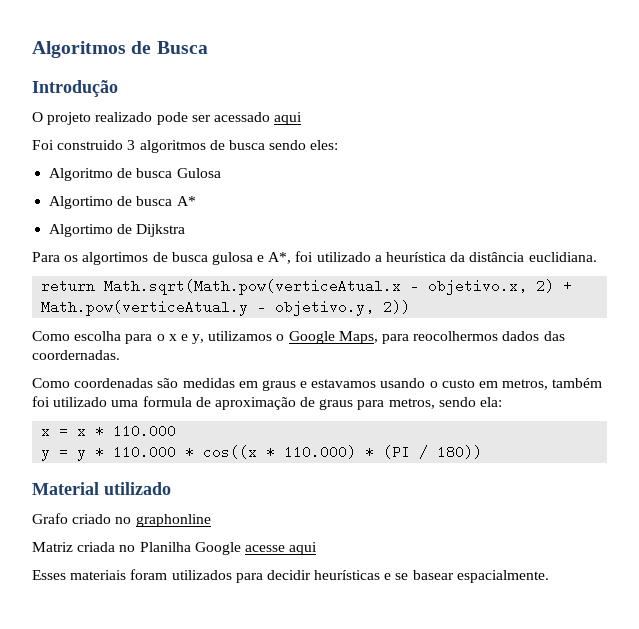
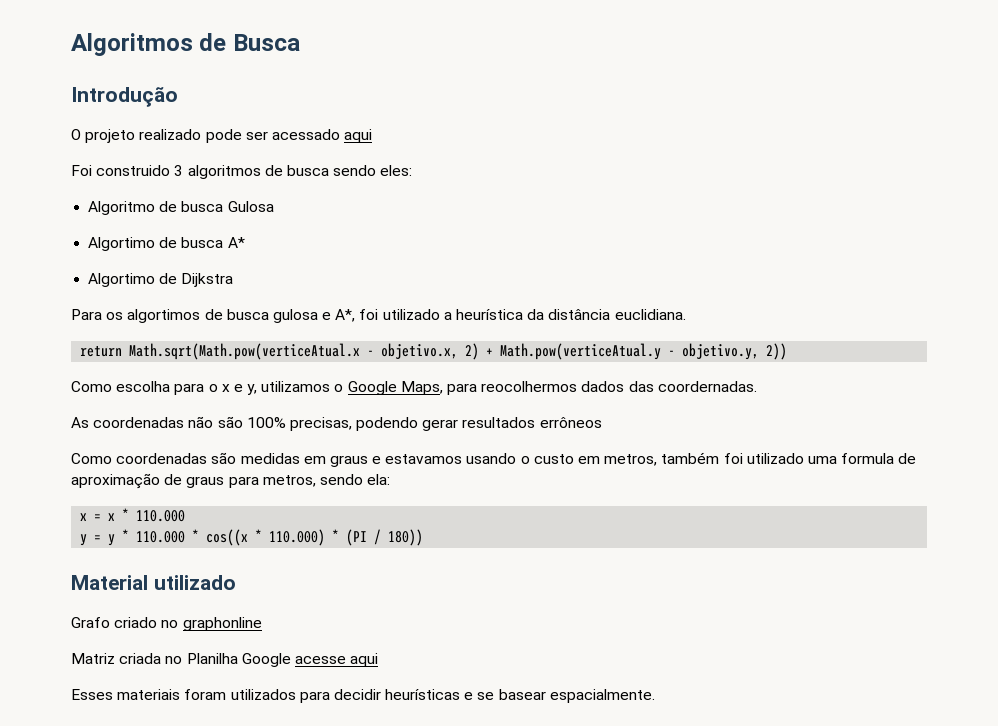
+ As coordenadas não são 100% precisas, podendo gerar resultados errôneos

